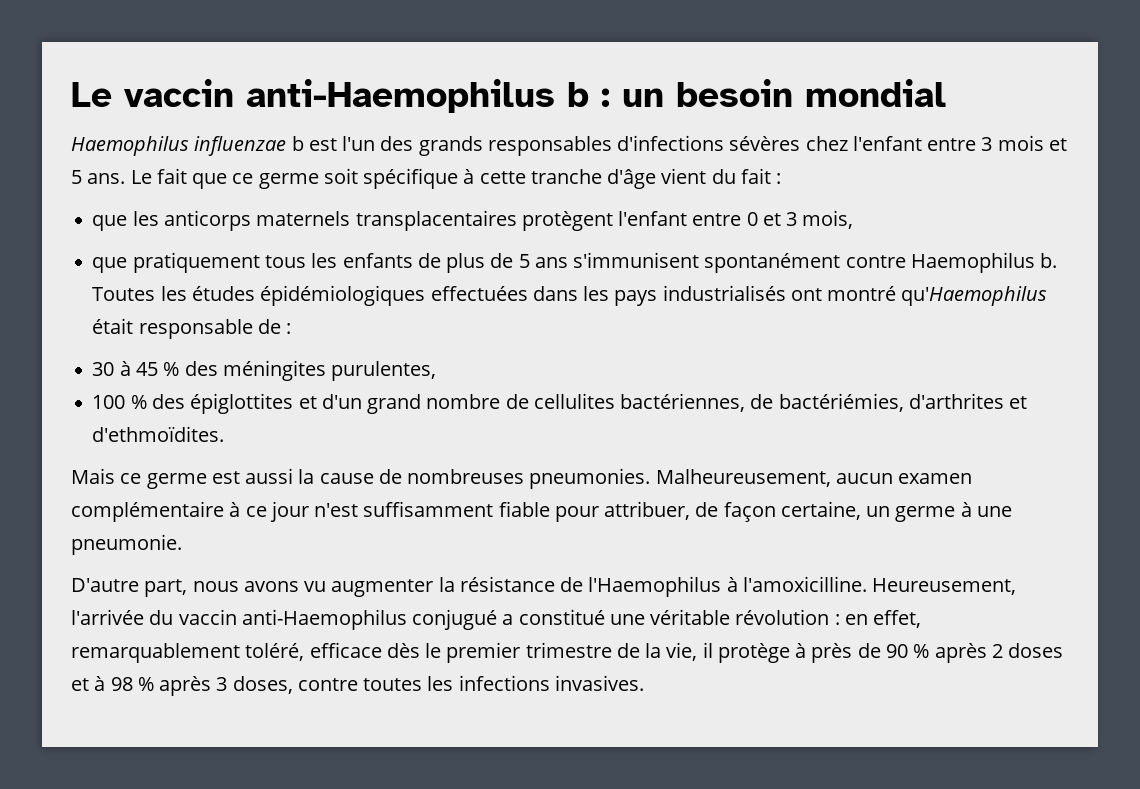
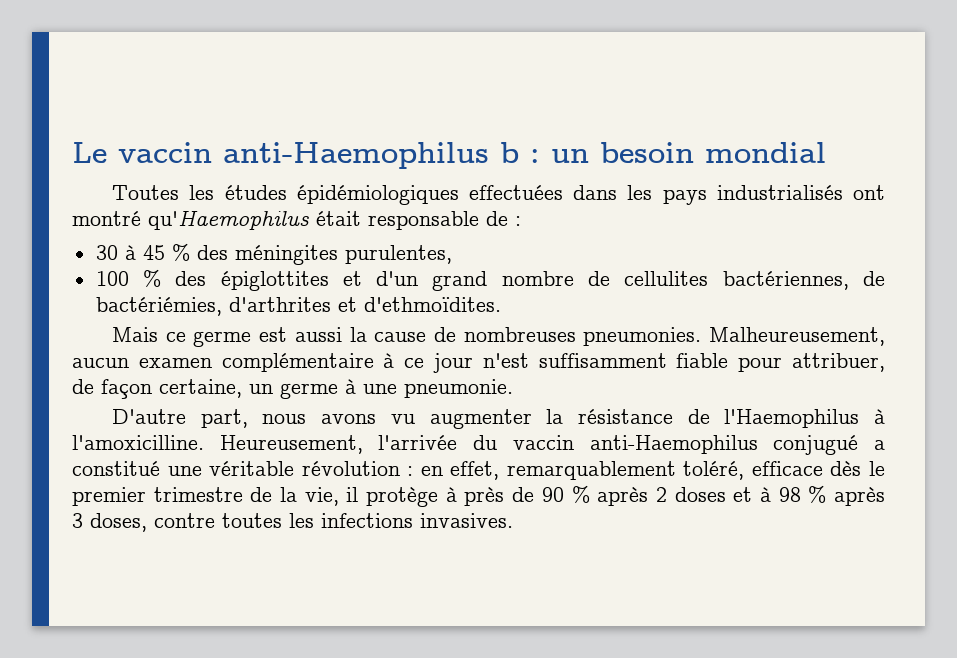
- Haemophilus influenzae b est l'un des grands responsables d'infections sévères chez l'enfant entre 3 mois et 5 ans. Le fait que ce germe soit spécifique à cette tranche d'âge vient du fait :
- que les anticorps maternels transplacentaires protègent l'enfant entre 0 et 3 mois,
- que pratiquement tous les enfants de plus de 5 ans s'immunisent spontanément contre Haemophilus b.

